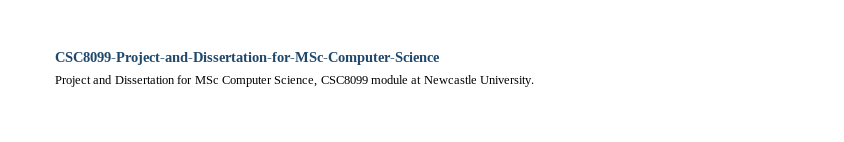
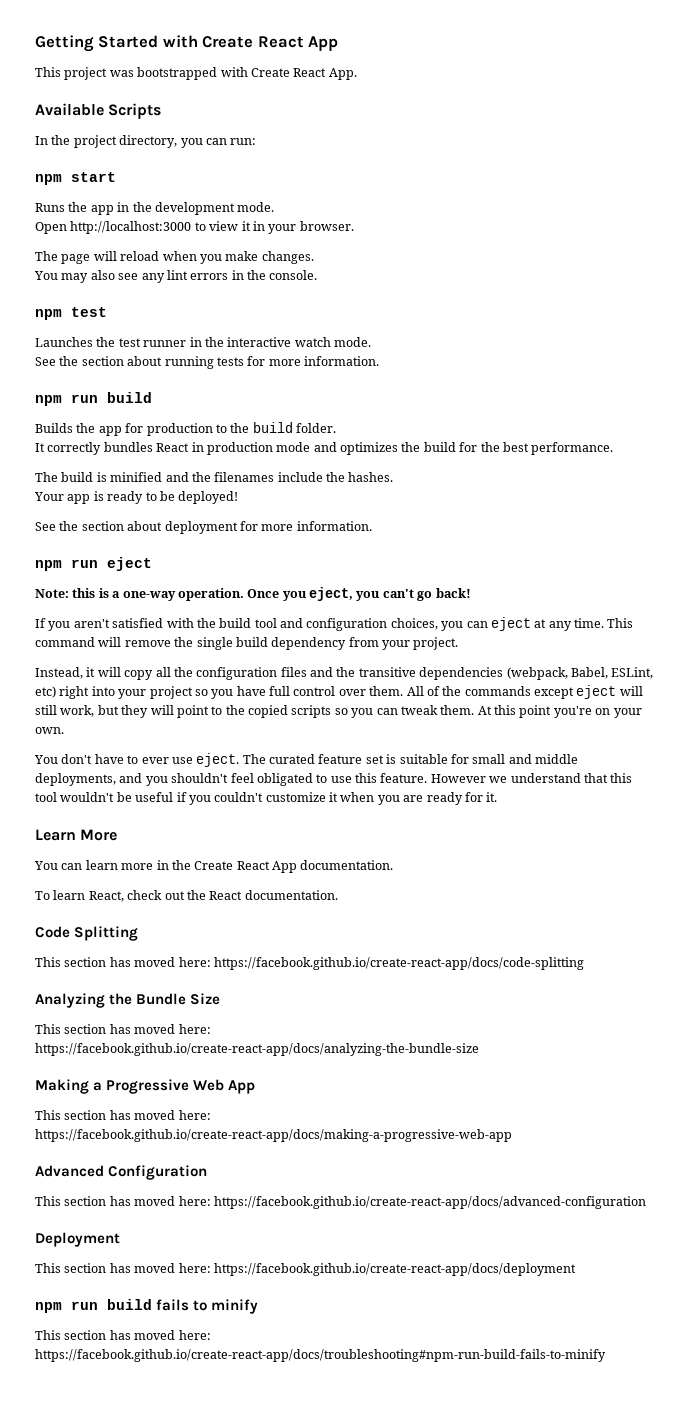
- CSC8099-Project-and-Dissertation-for-MSc-Computer-Science
- Project and Dissertation for MSc Computer Science, CSC8099 module at Newcastle University.
+ Getting Started with Create React App
+ This project was bootstrapped with Create React App.
+ Available Scripts
+ In the project directory, you can run:
+ npm start
+ Runs the app in the development mode.
+ Open http://localhost:3000 to view it in your browser.
+ The page will reload when you make changes.
+ You may also see any lint errors in the console.
+ npm test
+ Launches the test runner in the interactive watch mode.
+ See the section about running tests for more information.
+ npm run build
+ Builds the app for production to the build folder.
+ It correctly bundles React in production mode and optimizes the build for the best performance.
+ The build is minified and the filenames include the hashes.
+ Your app is ready to be deployed!
+ See the section about deployment for more information.
+ npm run eject
+ Note: this is a one-way operation. Once you eject, you can't go back!
+ If you aren't satisfied with the build tool and configuration choices, you can eject at any time. This command will remove the single build dependency from your project.
+ Instead, it will copy all the configuration files and the transitive dependencies (webpack, Babel, ESLint, etc) right into your project so you have full control over them. All of the commands except eject will still work, but they will point to the copied scripts so you can tweak them. At this point you're on your own.
+ You don't have to ever use eject. The curated feature set is suitable for small and middle deployments, and you shouldn't feel obligated to use this feature. However we understand that this tool wouldn't be useful if you couldn't customize it when you are ready for it.
+ Learn More
+ You can learn more in the Create React App documentation.
+ To learn React, check out the React documentation.
+ Code Splitting
+ This section has moved here: https://facebook.github.io/create-react-app/docs/code-splitting
+ Analyzing the Bundle Size
+ This section has moved here: https://facebook.github.io/create-react-app/docs/analyzing-the-bundle-size
+ Making a Progressive Web App
+ This section has moved here: https://facebook.github.io/create-react-app/docs/making-a-progressive-web-app
+ Advanced Configuration
+ This section has moved here: https://facebook.github.io/create-react-app/docs/advanced-configuration
+ Deployment
+ This section has moved here: https://facebook.github.io/create-react-app/docs/deployment
+ npm run build fails to minify
+ This section has moved here: https://facebook.github.io/create-react-app/docs/troubleshooting#npm-run-build-fails-to-minify

